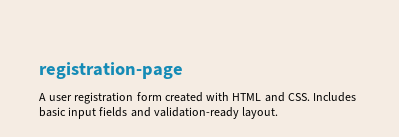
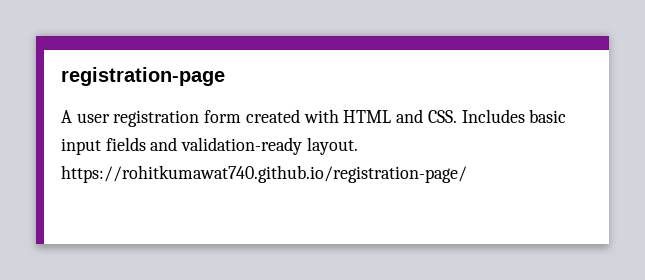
- A user registration form created with HTML and CSS. Includes basic input fields and validation-ready layout.
+ A user registration form created with HTML and CSS. Includes basic input fields and validation-ready layout. https://rohitkumawat740.github.io/registration-page/

